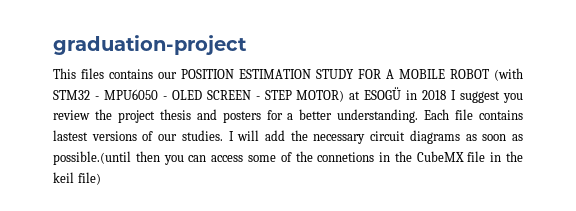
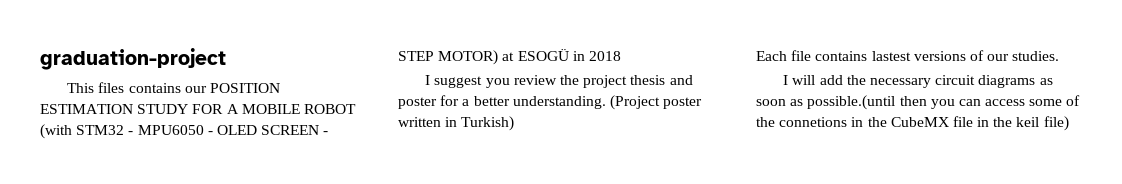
- This files contains our POSITION ESTIMATION STUDY FOR A MOBILE ROBOT (with STM32 - MPU6050 - OLED SCREEN - STEP MOTOR) at ESOGÜ in 2018 I suggest you review the project thesis and posters for a better understanding. Each file contains lastest versions of our studies. I will add the necessary circuit diagrams as soon as possible.(until then you can access some of the connetions in the CubeMX file in the keil file)
+ This files contains our POSITION ESTIMATION STUDY FOR A MOBILE ROBOT (with STM32 - MPU6050 - OLED SCREEN - STEP MOTOR) at ESOGÜ in 2018
+ I suggest you review the project thesis and poster for a better understanding. (Project poster written in Turkish)
+ Each file contains lastest versions of our studies.
+ I will add the necessary circuit diagrams as soon as possible.(until then you can access some of the connetions in the CubeMX file in the keil file)

